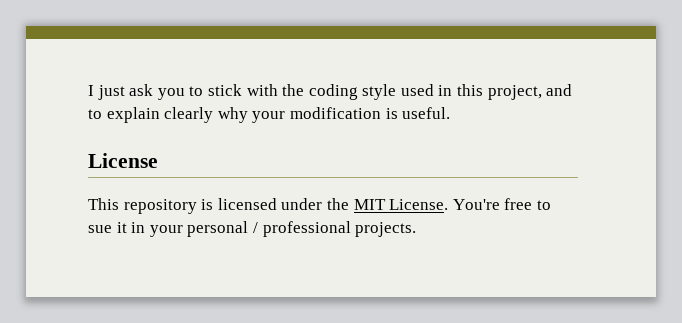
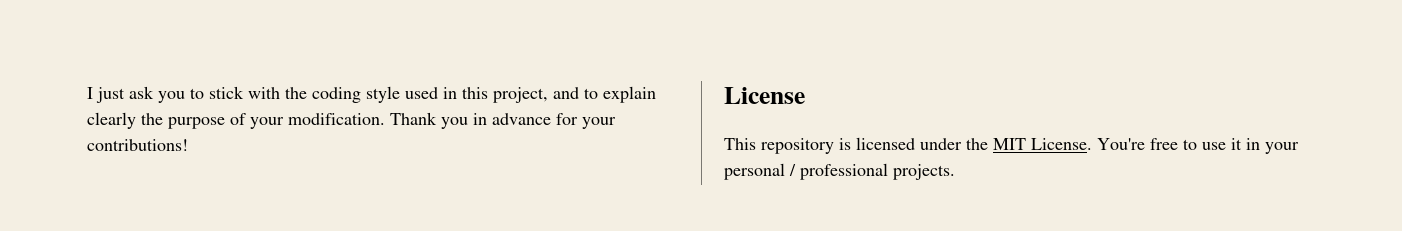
- I just ask you to stick with the coding style used in this project, and to explain clearly why your modification is useful.
+ I just ask you to stick with the coding style used in this project, and to explain clearly the purpose of your modification. Thank you in advance for your contributions!
- You're free to sue it in your personal / professional projects.
+ You're free to use it in your personal / professional projects.

